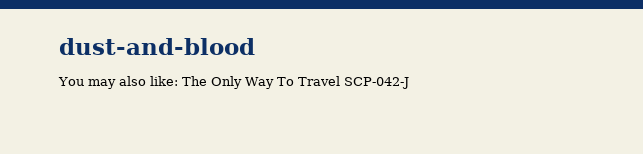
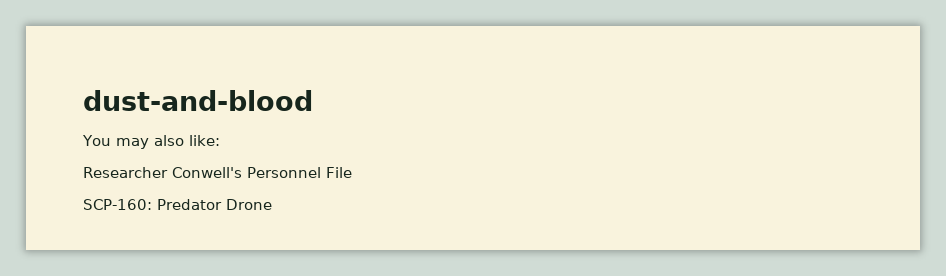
- You may also like: The Only Way To Travel SCP-042-J
+ You may also like:
+ Researcher Conwell's Personnel File
+ SCP-160: Predator Drone

